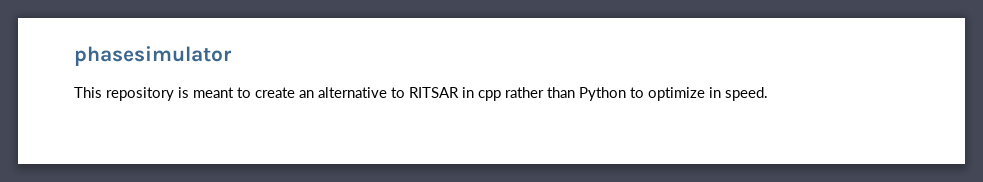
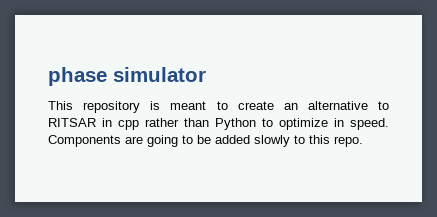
- phasesimulator
+ phase simulator
+ Components are going to be added slowly to this repo.

